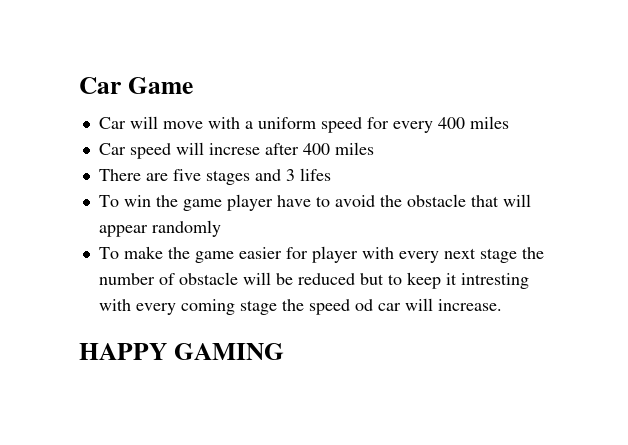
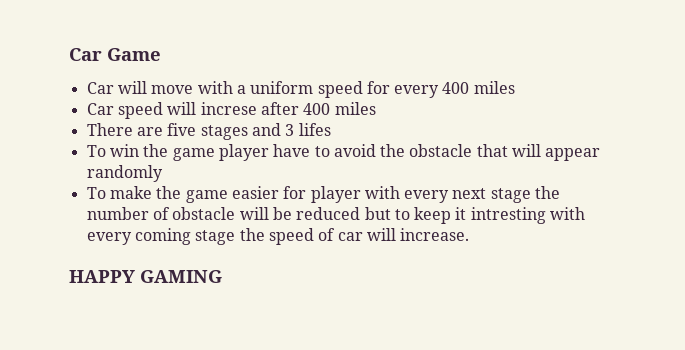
- To make the game easier for player with every next stage the number of obstacle will be reduced but to keep it intresting with every coming stage the speed od car will increase.
+ To make the game easier for player with every next stage the number of obstacle will be reduced but to keep it intresting with every coming stage the speed of car will increase.

